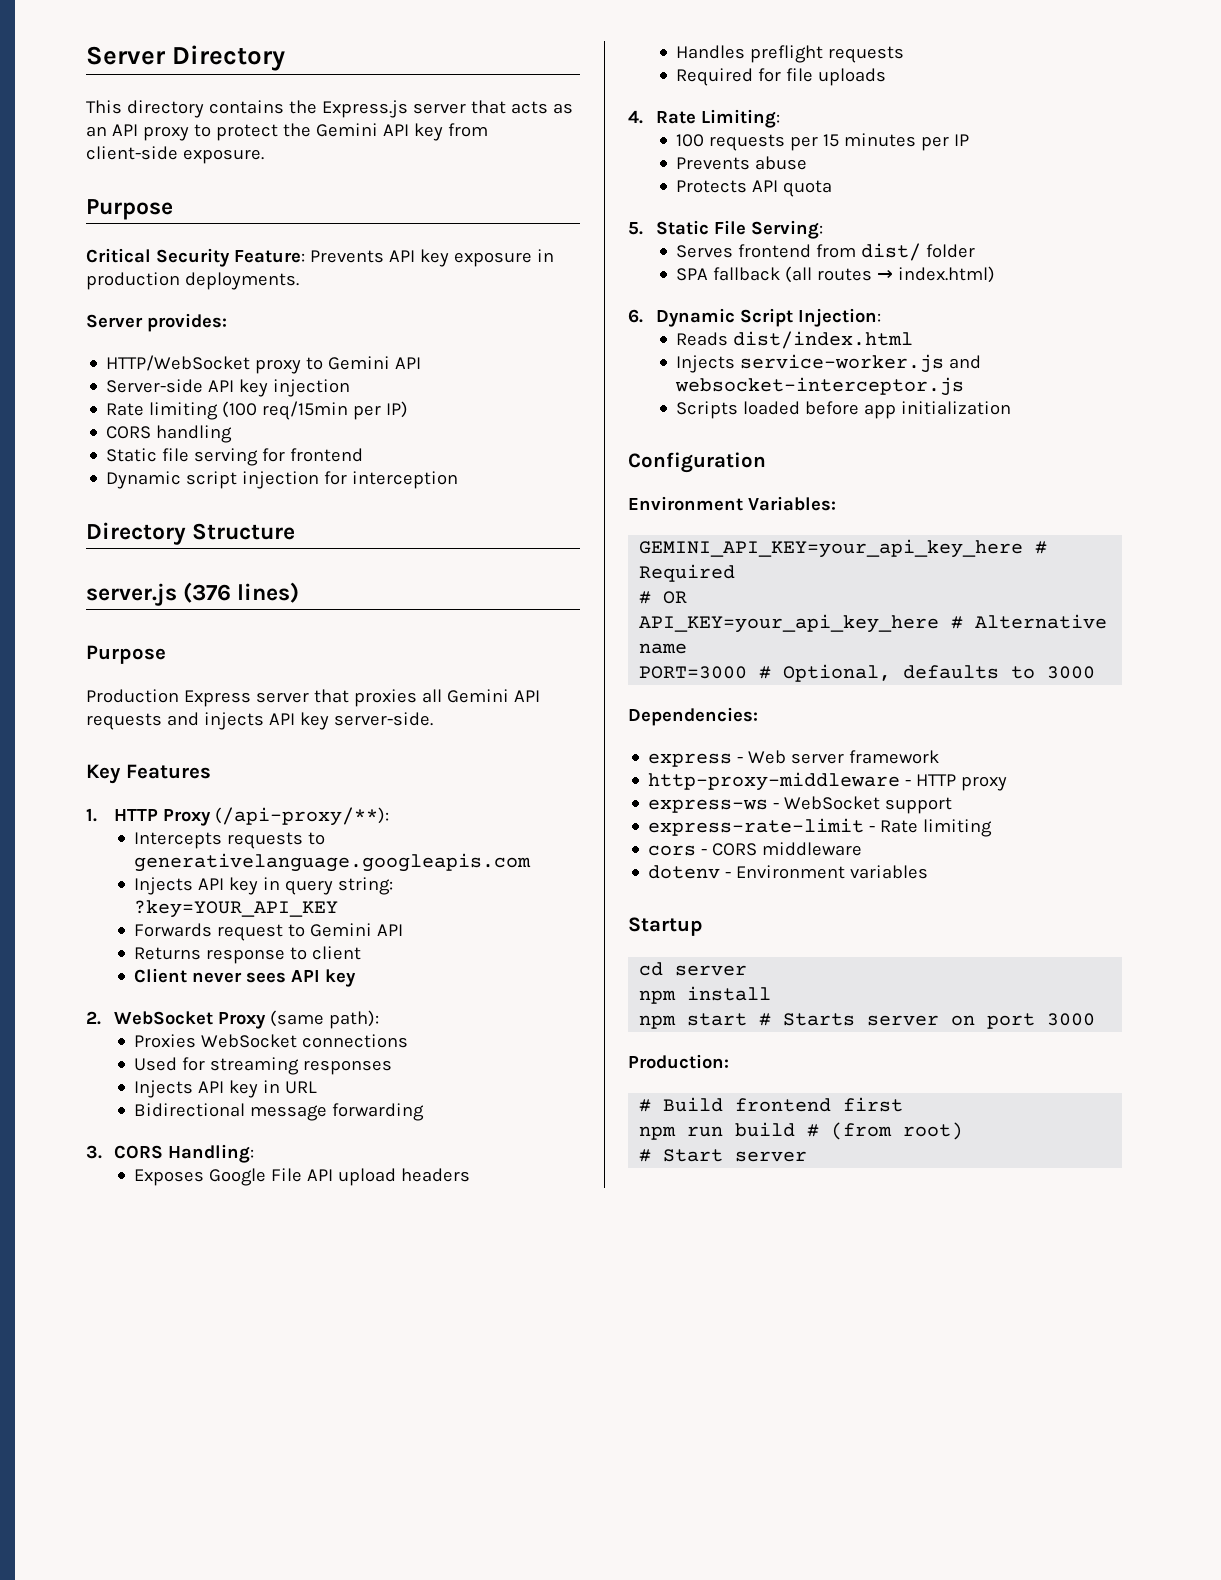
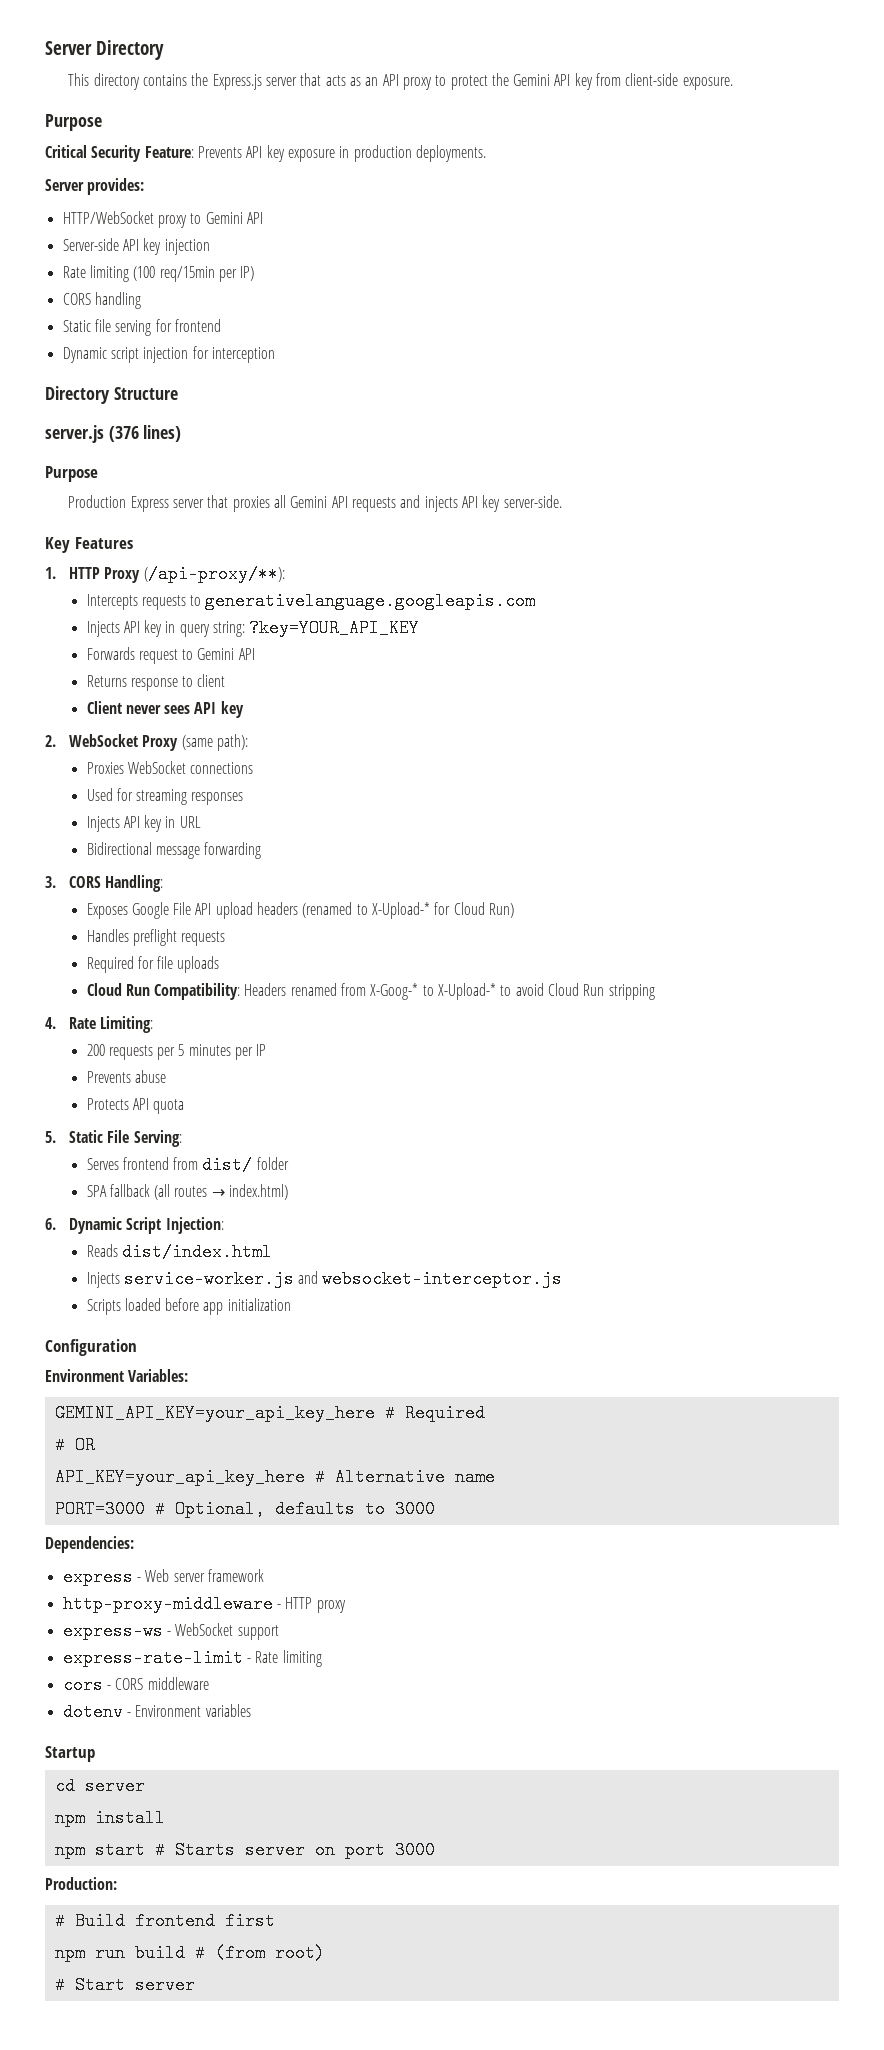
- Exposes Google File API upload headers
+ Exposes Google File API upload headers (renamed to X-Upload-* for Cloud Run)
+ Cloud Run Compatibility: Headers renamed from X-Goog-* to X-Upload-* to avoid Cloud Run stripping
- 100 requests per 15 minutes per IP
+ 200 requests per 5 minutes per IP

